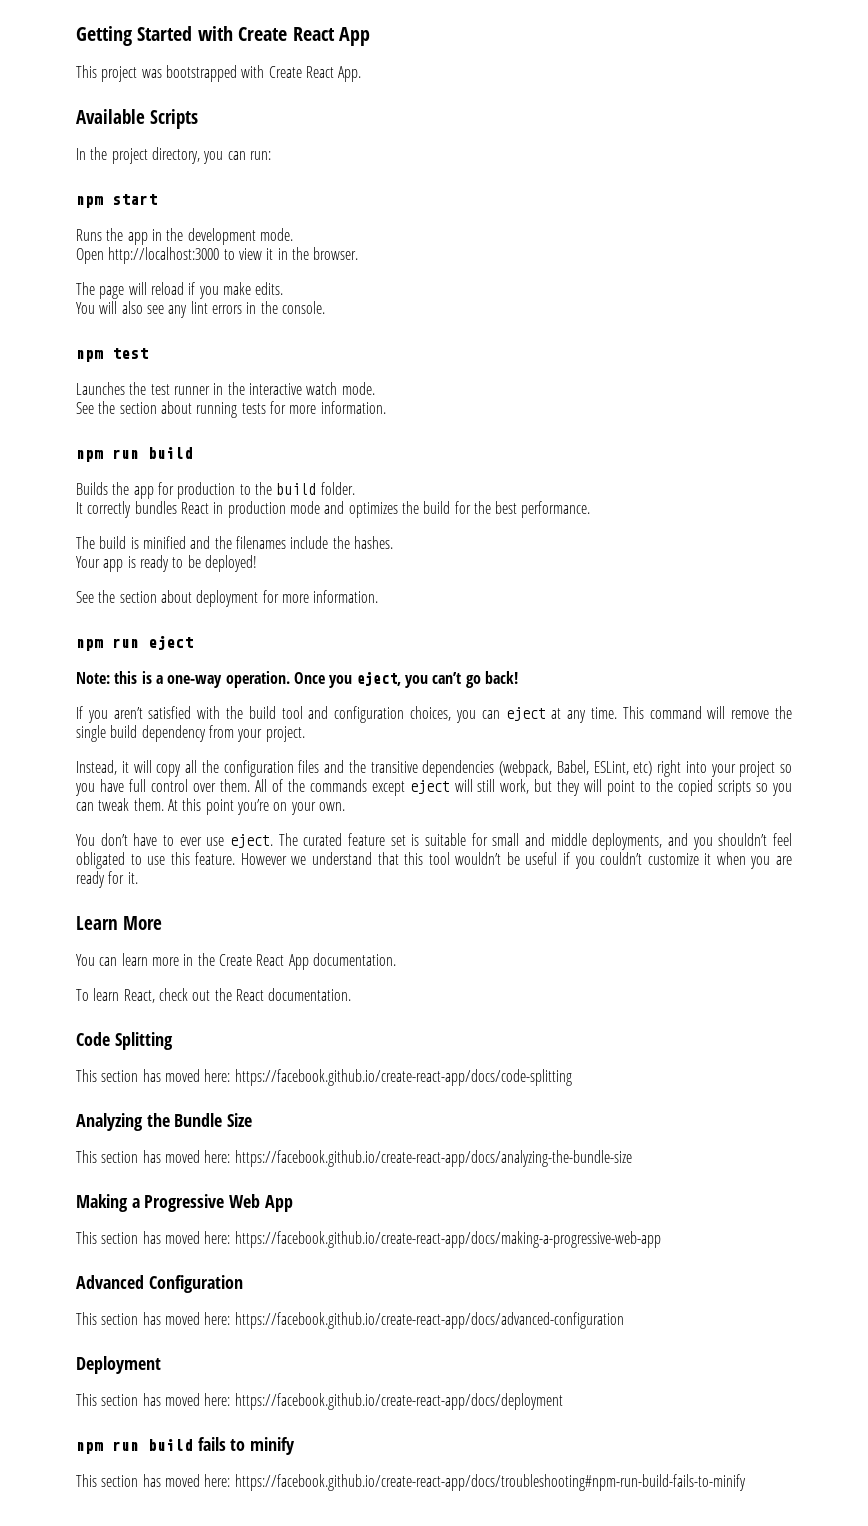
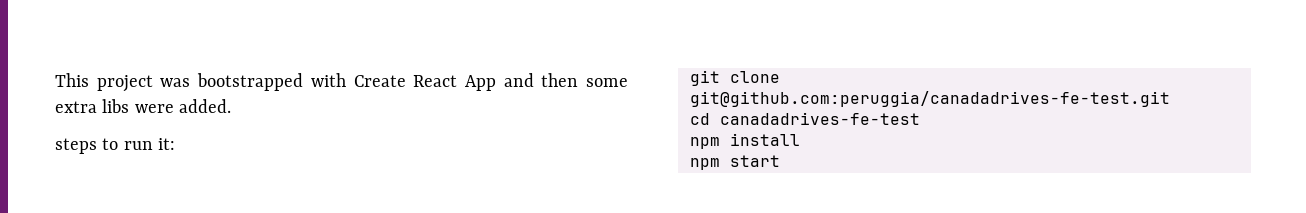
- Getting Started with Create React App
- This project was bootstrapped with Create React App.
- Available Scripts
- In the project directory, you can run:
+ This project was bootstrapped with Create React App and then some extra libs were added.
+ steps to run it:
+ git clone git@github.com:peruggia/canadadrives-fe-test.git
+ cd canadadrives-fe-test
+ npm install
  npm start
- Runs the app in the development mode.
- Open http://localhost:3000 to view it in the browser.
- The page will reload if you make edits.
- You will also see any lint errors in the console.
- npm test
- Launches the test runner in the interactive watch mode.
- See the section about running tests for more information.
- npm run build
- Builds the app for production to the build folder.
- It correctly bundles React in production mode and optimizes the build for the best performance.
- The build is minified and the filenames include the hashes.
- Your app is ready to be deployed!
- See the section about deployment for more information.
- npm run eject
- Note: this is a one-way operation. Once you eject, you can’t go back!
- If you aren’t satisfied with the build tool and configuration choices, you can eject at any time. This command will remove the single build dependency from your project.
- Instead, it will copy all the configuration files and the transitive dependencies (webpack, Babel, ESLint, etc) right into your project so you have full control over them. All of the commands except eject will still work, but they will point to the copied scripts so you can tweak them. At this point you’re on your own.
- You don’t have to ever use eject. The curated feature set is suitable for small and middle deployments, and you shouldn’t feel obligated to use this feature. However we understand that this tool wouldn’t be useful if you couldn’t customize it when you are ready for it.
- Learn More
- You can learn more in the Create React App documentation.
- To learn React, check out the React documentation.
- Code Splitting
- This section has moved here: https://facebook.github.io/create-react-app/docs/code-splitting
- Analyzing the Bundle Size
- This section has moved here: https://facebook.github.io/create-react-app/docs/analyzing-the-bundle-size
- Making a Progressive Web App
- This section has moved here: https://facebook.github.io/create-react-app/docs/making-a-progressive-web-app
- Advanced Configuration
- This section has moved here: https://facebook.github.io/create-react-app/docs/advanced-configuration
- Deployment
- This section has moved here: https://facebook.github.io/create-react-app/docs/deployment
- npm run build fails to minify
- This section has moved here: https://facebook.github.io/create-react-app/docs/troubleshooting#npm-run-build-fails-to-minify

